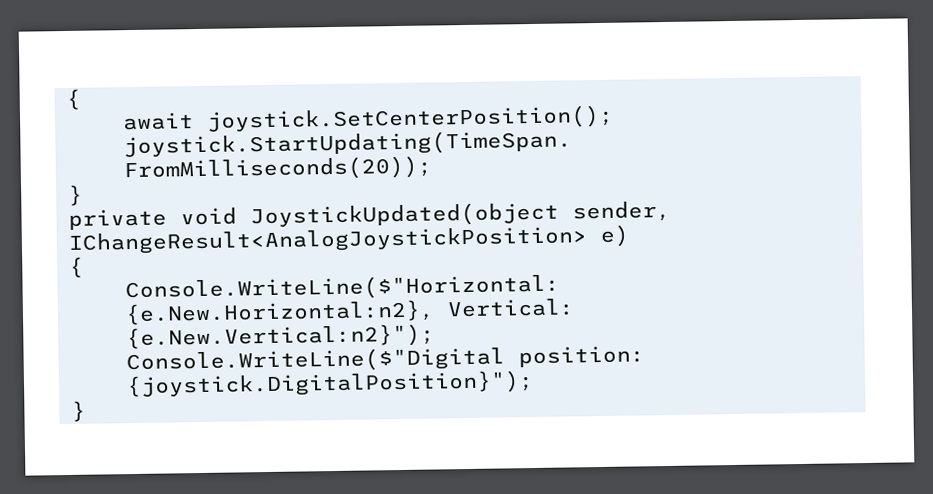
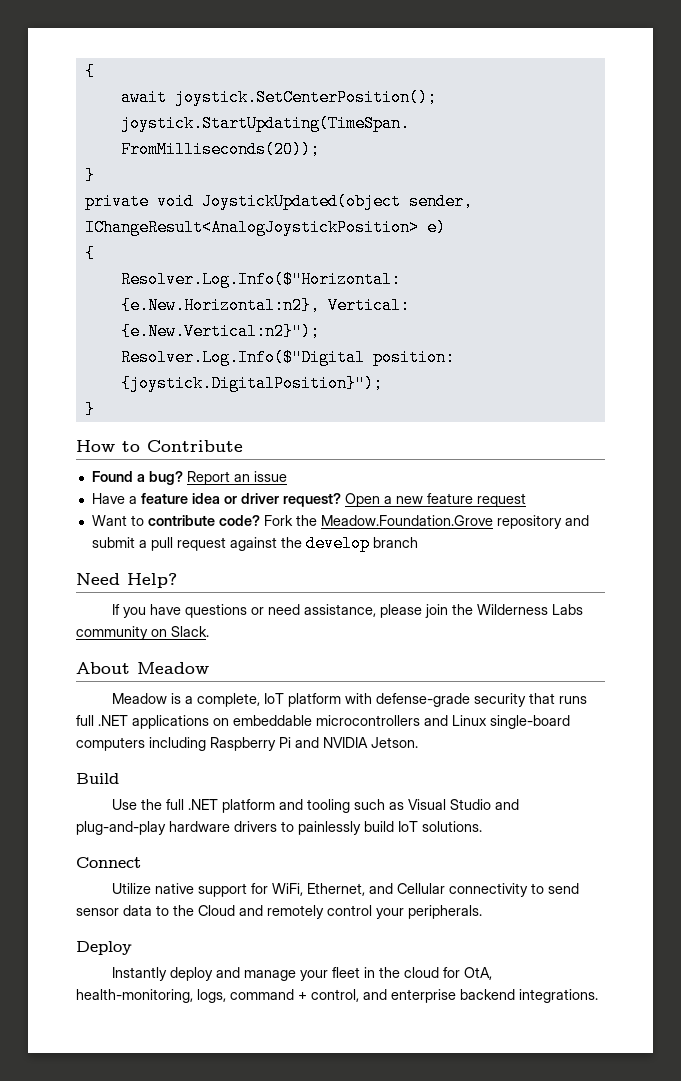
- Console.WriteLine($"Horizontal: {e.New.Horizontal:n2}, Vertical: {e.New.Vertical:n2}");
+ Resolver.Log.Info($"Horizontal: {e.New.Horizontal:n2}, Vertical: {e.New.Vertical:n2}");
- Console.WriteLine($"Digital position: {joystick.DigitalPosition}");
+ Resolver.Log.Info($"Digital position: {joystick.DigitalPosition}");
+ How to Contribute
+ Found a bug? Report an issue
+ Have a feature idea or driver request? Open a new feature request
+ Want to contribute code? Fork the Meadow.Foundation.Grove repository and submit a pull request against the develop branch
+ Need Help?
+ If you have questions or need assistance, please join the Wilderness Labs community on Slack.
+ About Meadow
+ Meadow is a complete, IoT platform with defense-grade security that runs full .NET applications on embeddable microcontrollers and Linux single-board computers including Raspberry Pi and NVIDIA Jetson.
+ Build
+ Use the full .NET platform and tooling such as Visual Studio and plug-and-play hardware drivers to painlessly build IoT solutions.
+ Connect
+ Utilize native support for WiFi, Ethernet, and Cellular connectivity to send sensor data to the Cloud and remotely control your peripherals.
+ Deploy
+ Instantly deploy and manage your fleet in the cloud for OtA, health-monitoring, logs, command + control, and enterprise backend integrations.

